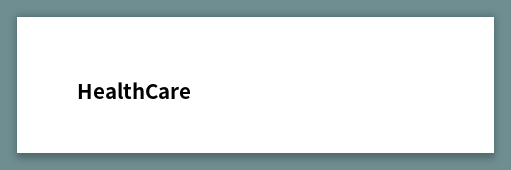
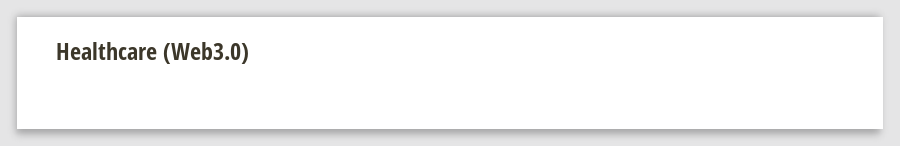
- HealthCare
+ Healthcare (Web3.0)

